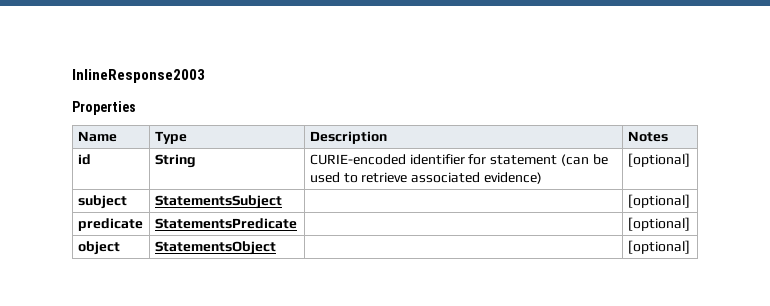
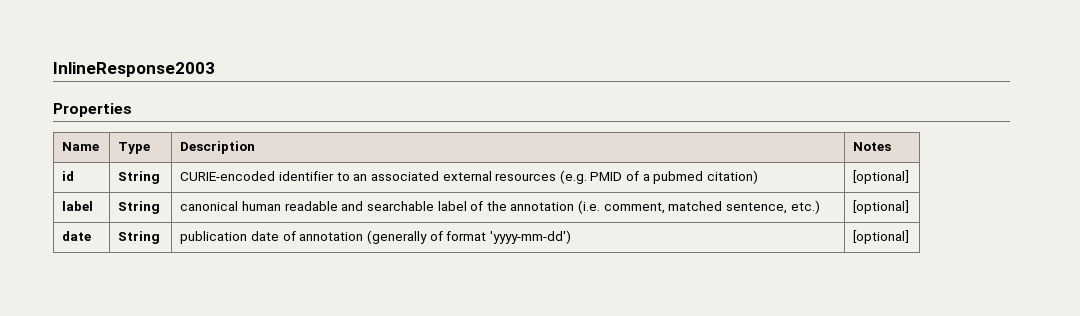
- id | String | CURIE-encoded identifier for statement (can be used to retrieve associated evidence) | [optional]
- subject | StatementsSubject | | [optional]
- predicate | StatementsPredicate | | [optional]
- object | StatementsObject | | [optional]
+ id | String | CURIE-encoded identifier to an associated external resources (e.g. PMID of a pubmed citation) | [optional]
+ label | String | canonical human readable and searchable label of the annotation (i.e. comment, matched sentence, etc.) | [optional]
+ date | String | publication date of annotation (generally of format 'yyyy-mm-dd') | [optional]

